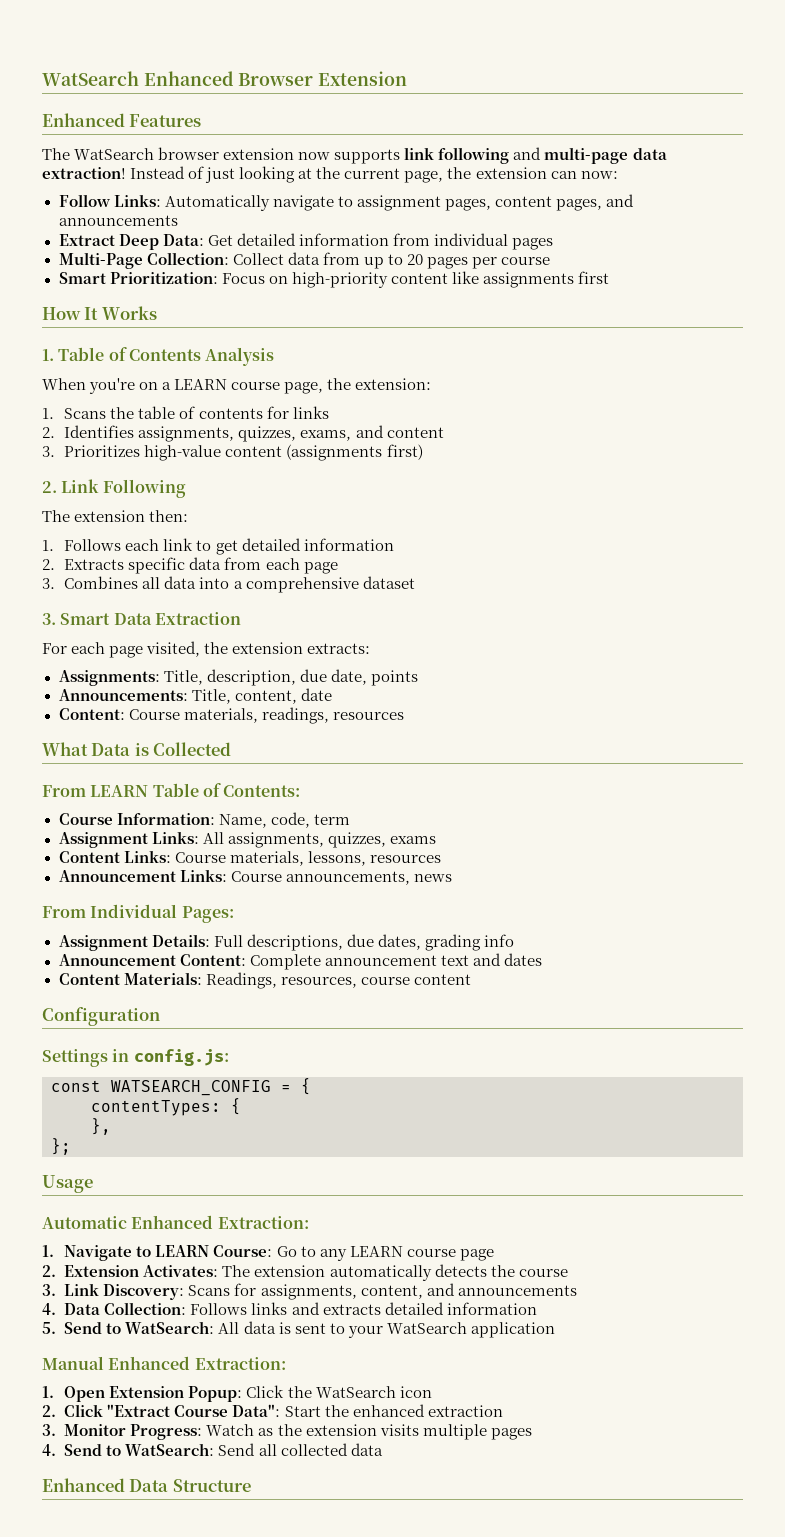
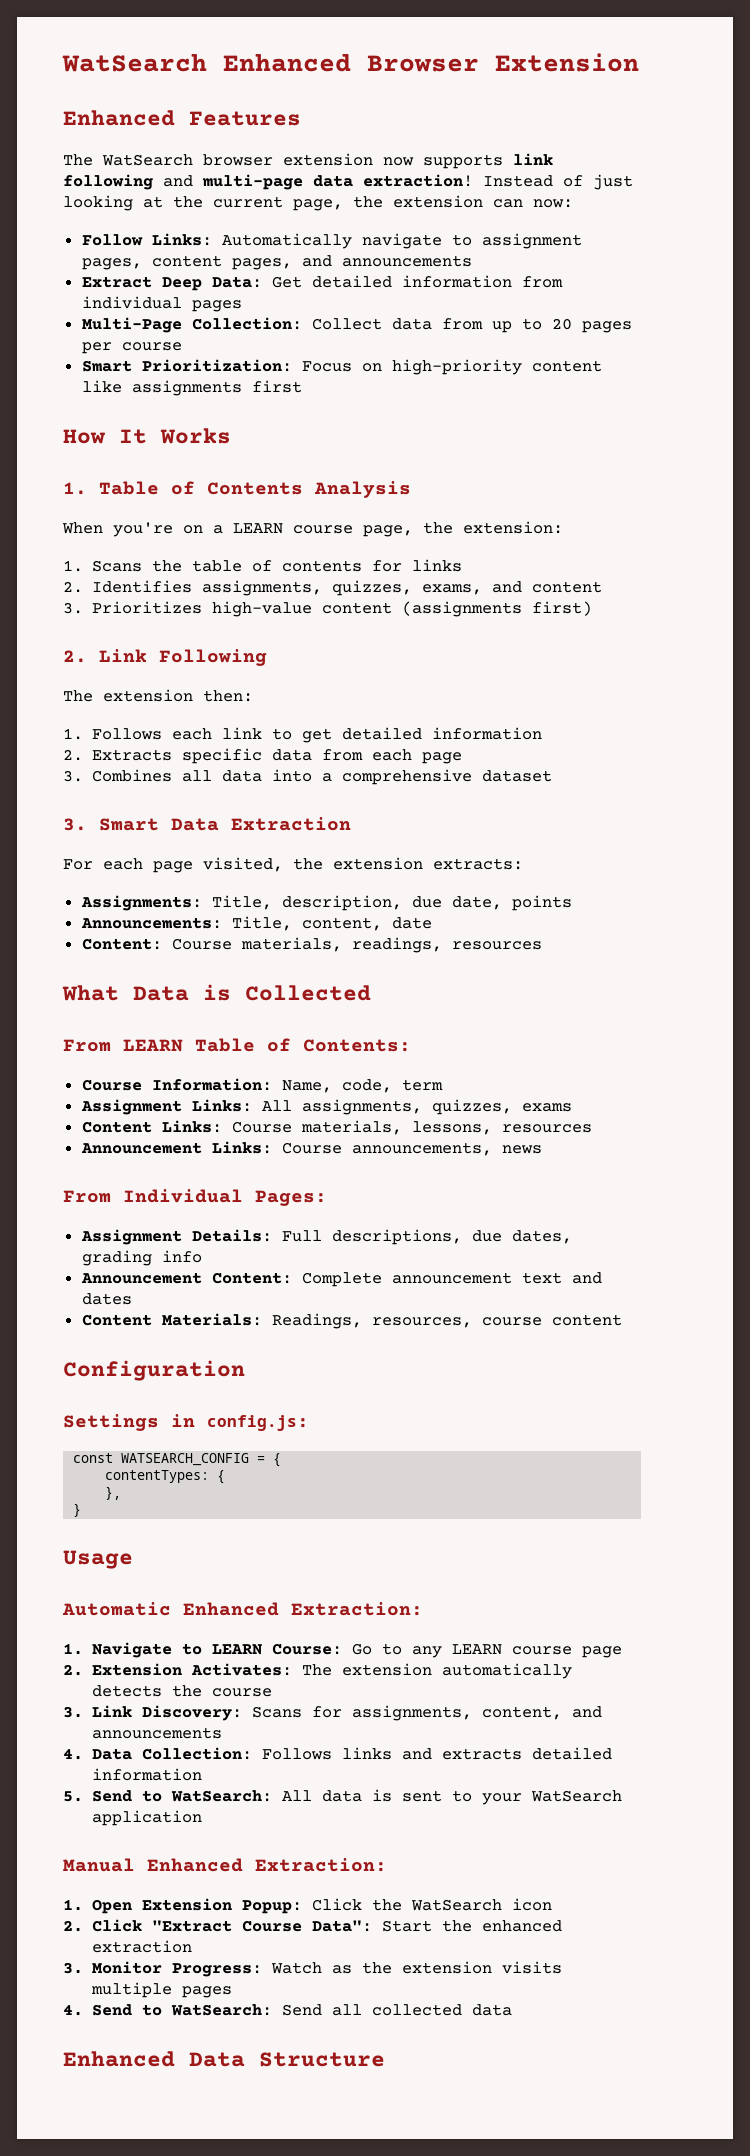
- };
+ }

